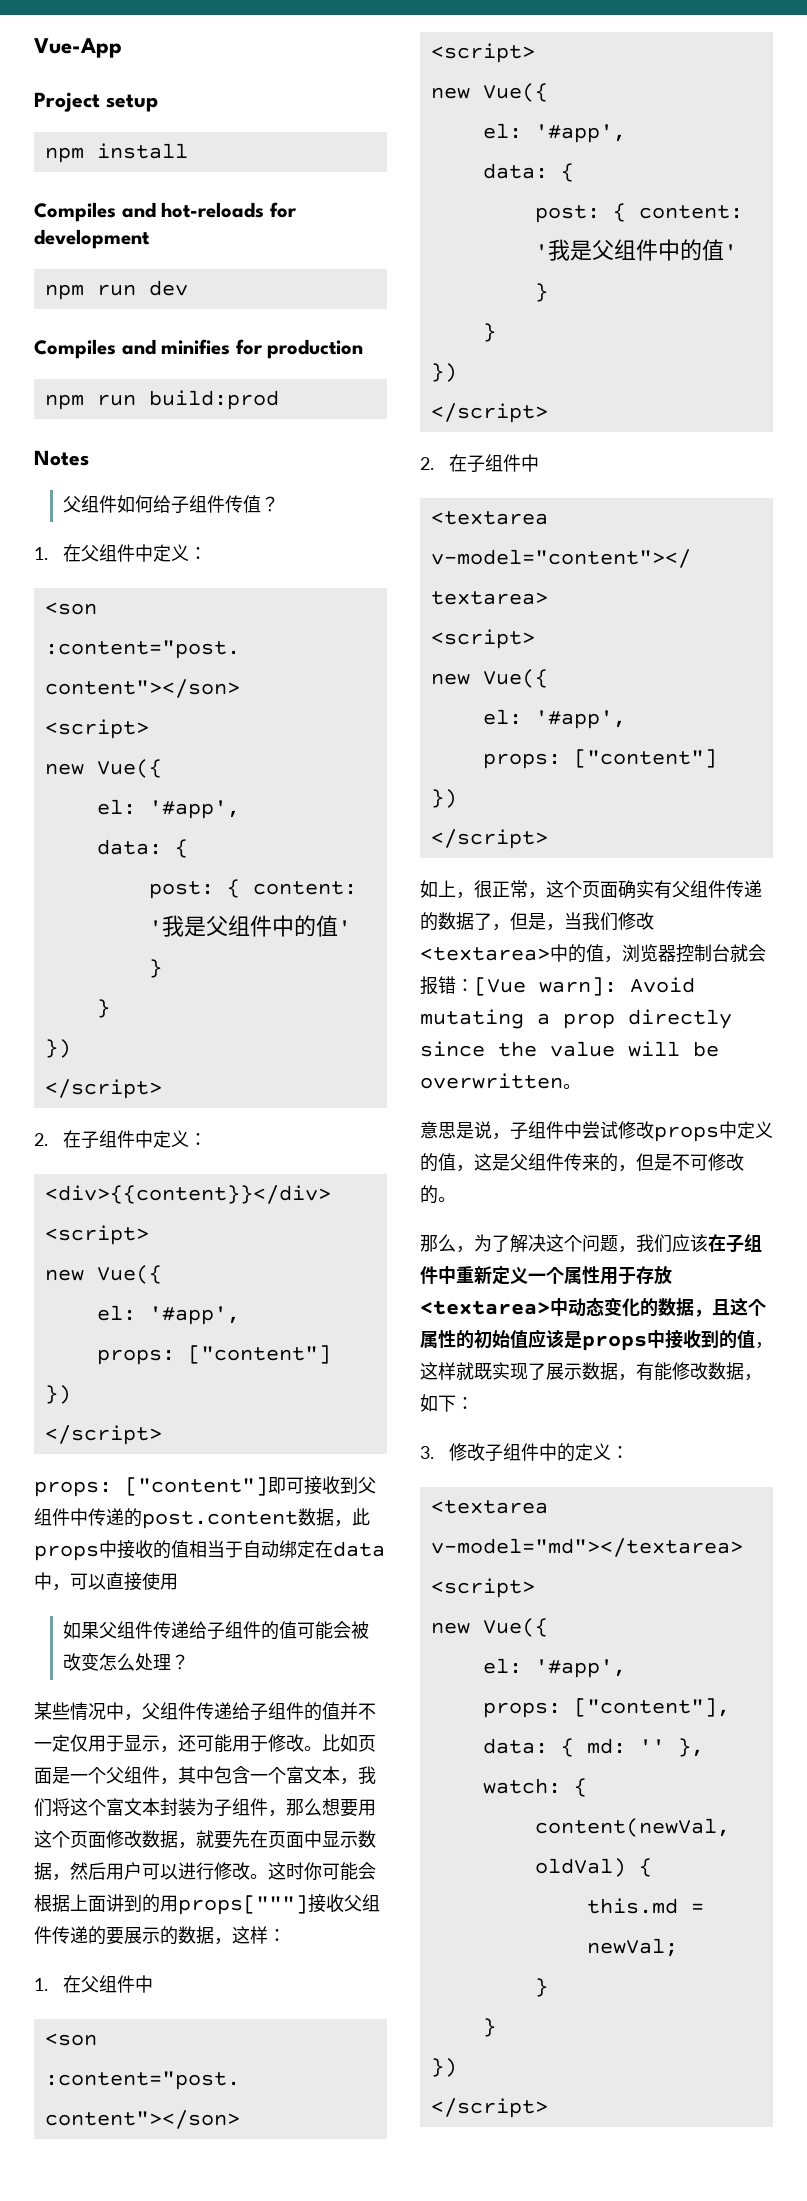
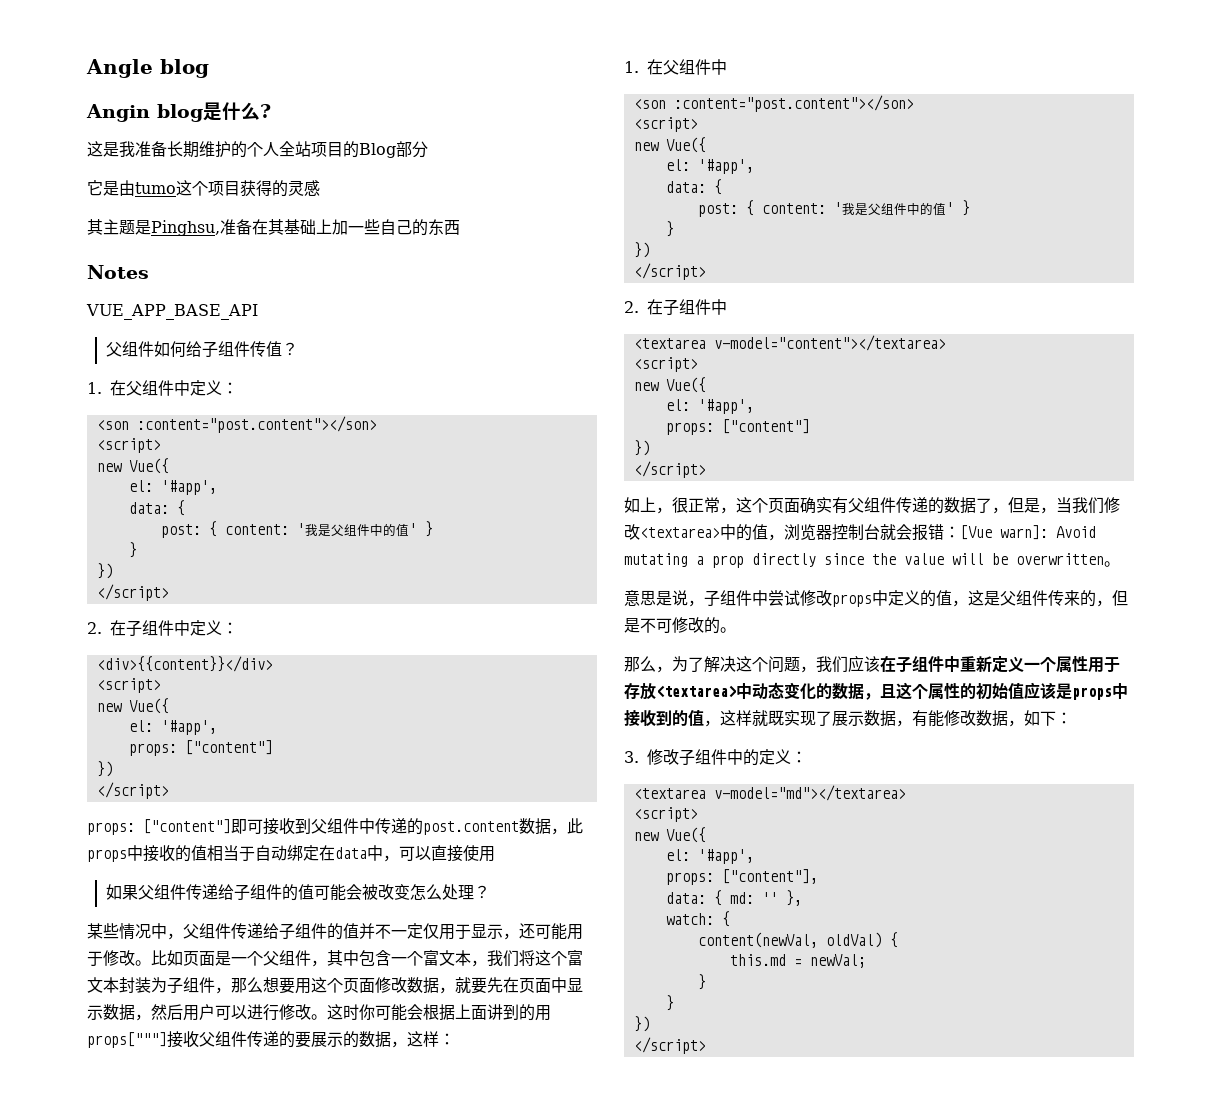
- Vue-App
- Project setup
- npm install
- Compiles and hot-reloads for development
- npm run dev
- Compiles and minifies for production
- npm run build:prod
+ Angle blog
+ Angin blog是什么?
+ 这是我准备长期维护的个人全站项目的Blog部分
+ 它是由tumo这个项目获得的灵感
+ 其主题是Pinghsu,准备在其基础上加一些自己的东西
+ VUE_APP_BASE_API

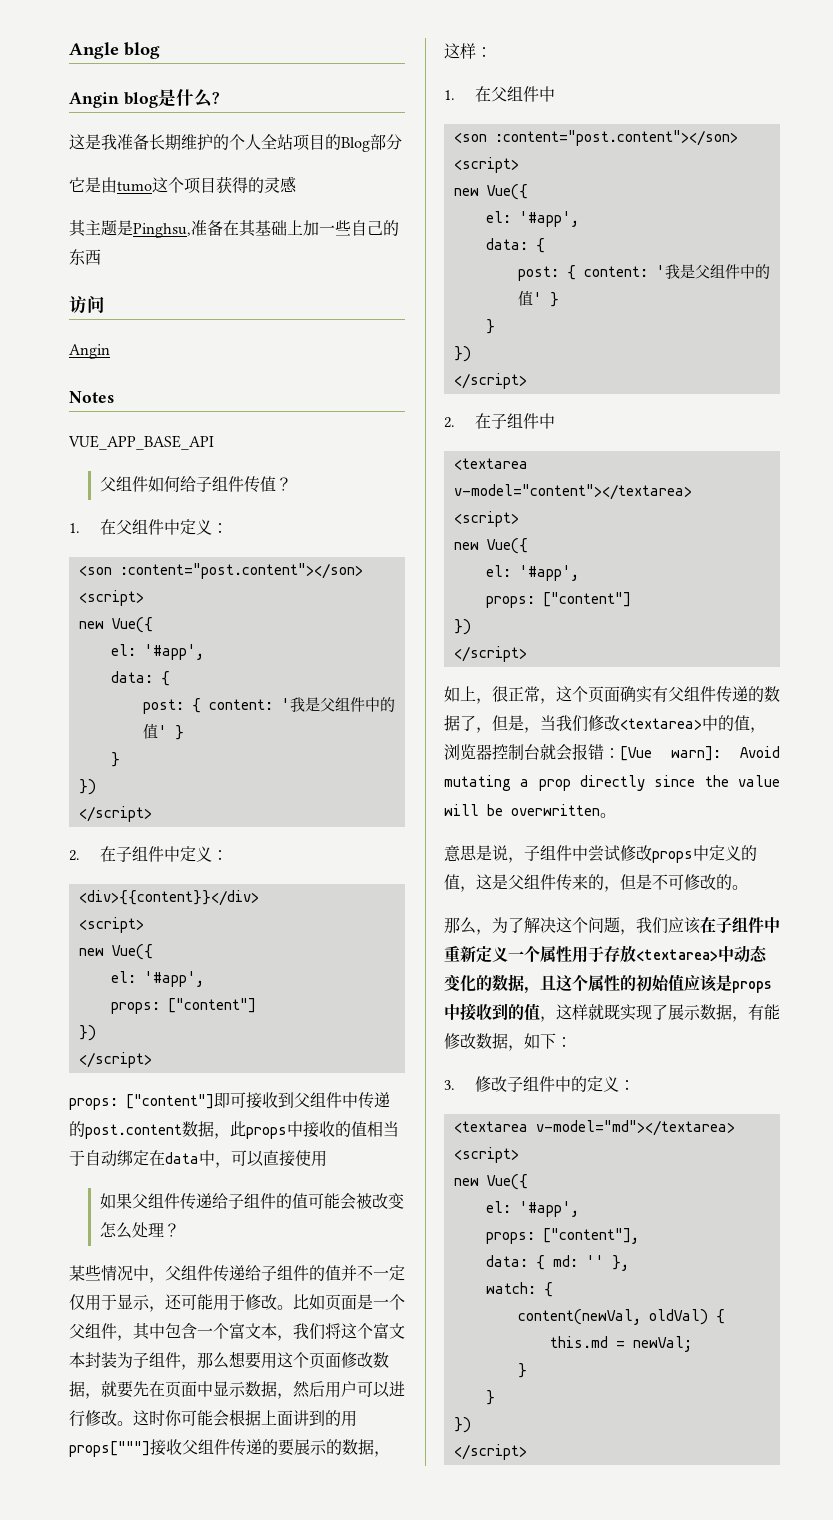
+ 访问
+ Angin

